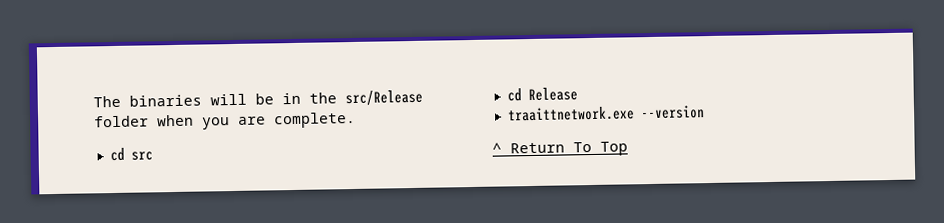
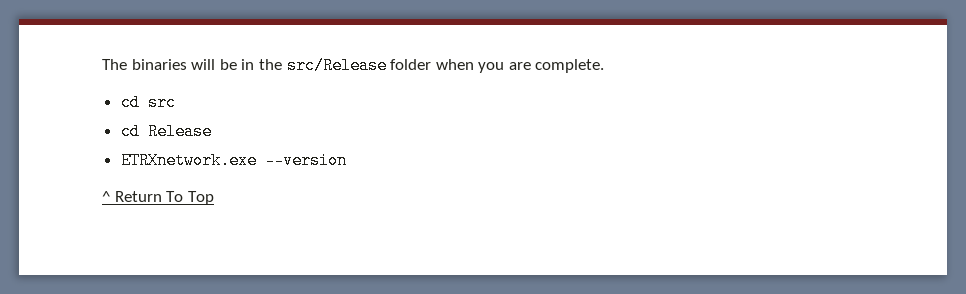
- traaittnetwork.exe --version
+ ETRXnetwork.exe --version

